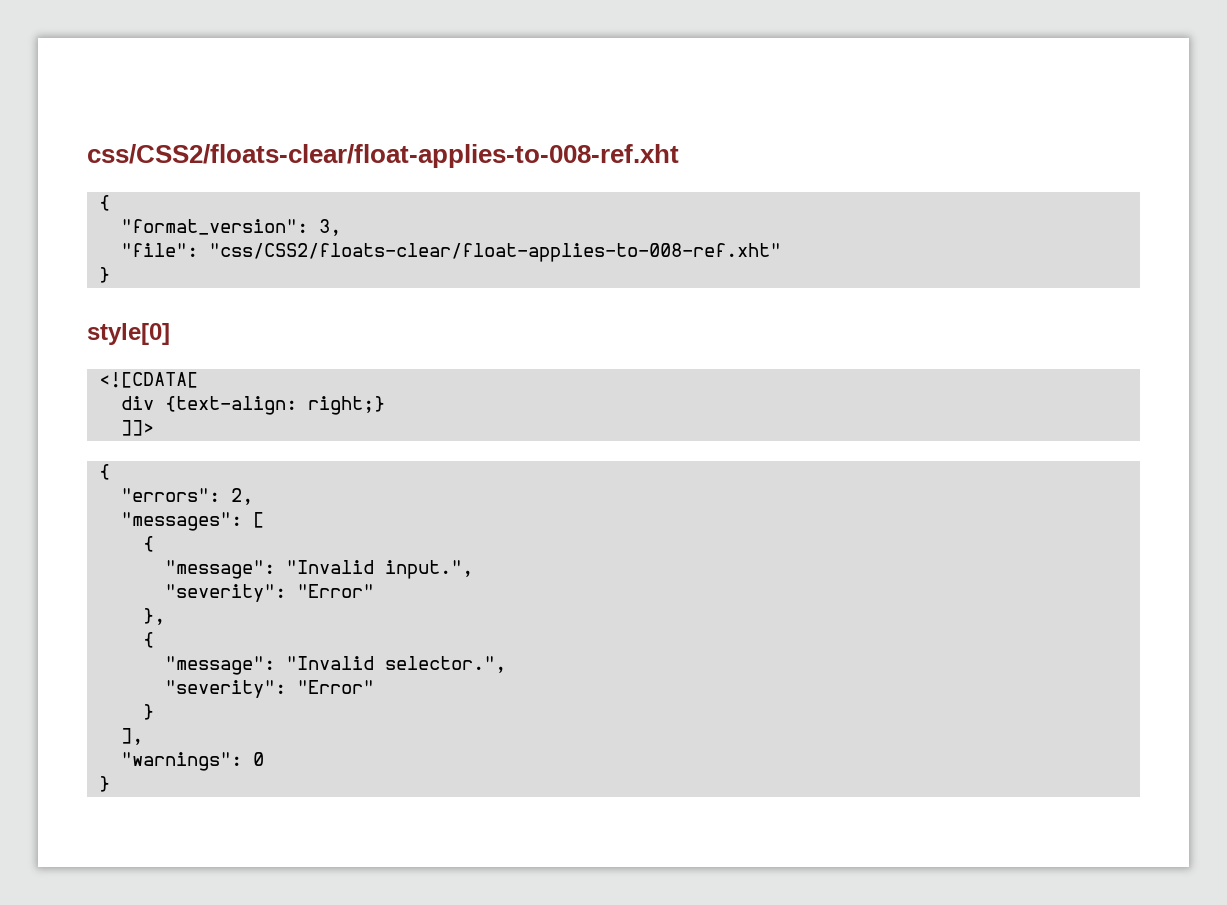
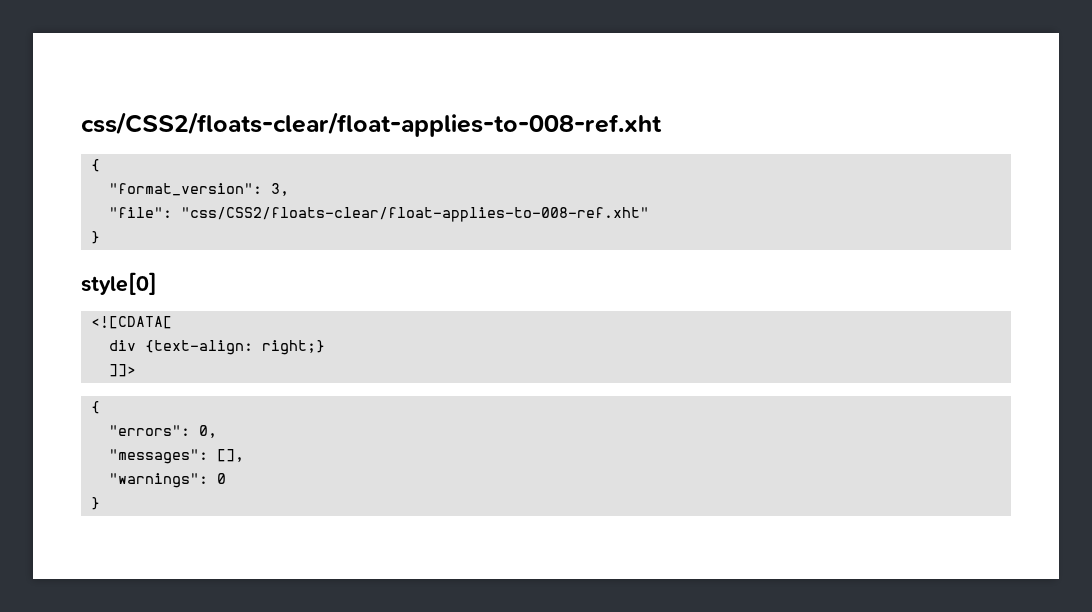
- "errors": 2,
+ "errors": 0,
- "messages": [
- {
- "message": "Invalid input.",
- "severity": "Error"
- },
- {
- "message": "Invalid selector.",
- "severity": "Error"
- }
- ],
+ "messages": [],

